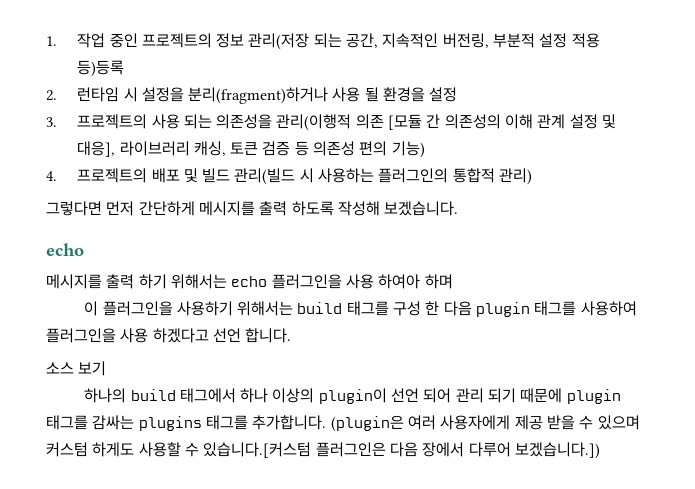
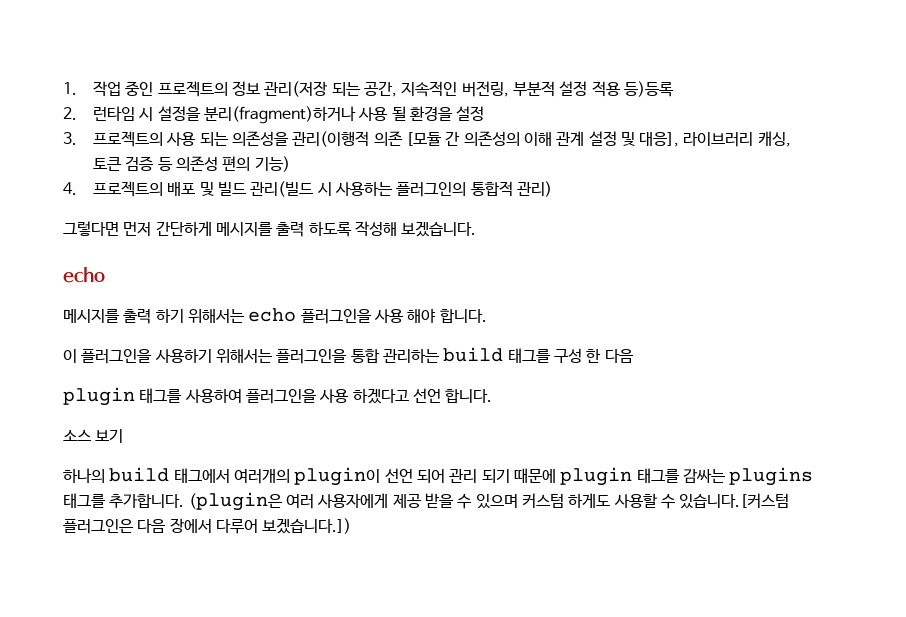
- 메시지를 출력 하기 위해서는 echo 플러그인을 사용 하여아 하며
+ 메시지를 출력 하기 위해서는 echo 플러그인을 사용 해야 합니다.
- 이 플러그인을 사용하기 위해서는 build 태그를 구성 한 다음 plugin 태그를 사용하여 플러그인을 사용 하겠다고 선언 합니다.
+ 이 플러그인을 사용하기 위해서는 플러그인을 통합 관리하는 build 태그를 구성 한 다음
+ plugin 태그를 사용하여 플러그인을 사용 하겠다고 선언 합니다.
- 하나의 build 태그에서 하나 이상의 plugin이 선언 되어 관리 되기 때문에 plugin 태그를 감싸는 plugins 태그를 추가합니다.
+ 하나의 build 태그에서 여러개의 plugin이 선언 되어 관리 되기 때문에 plugin 태그를 감싸는 plugins 태그를 추가합니다.

